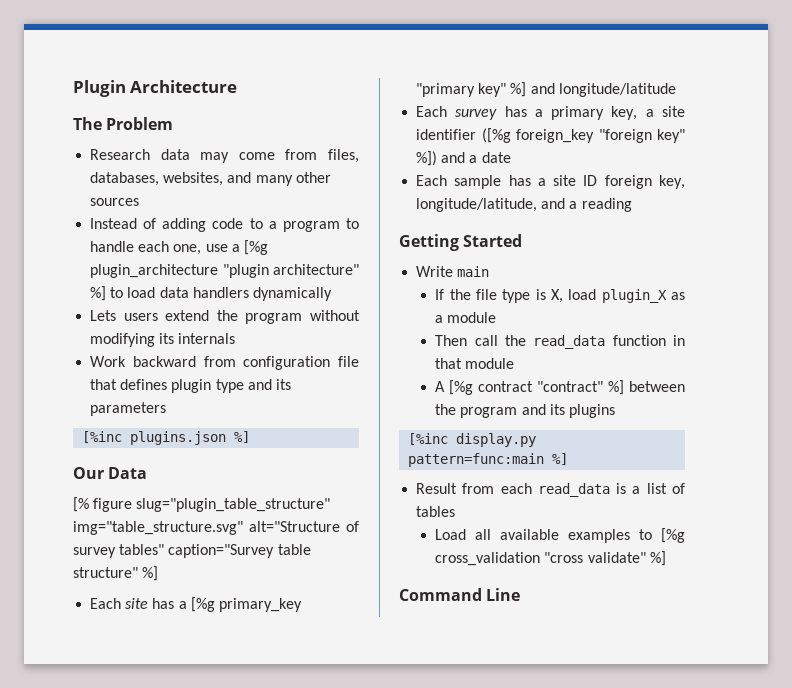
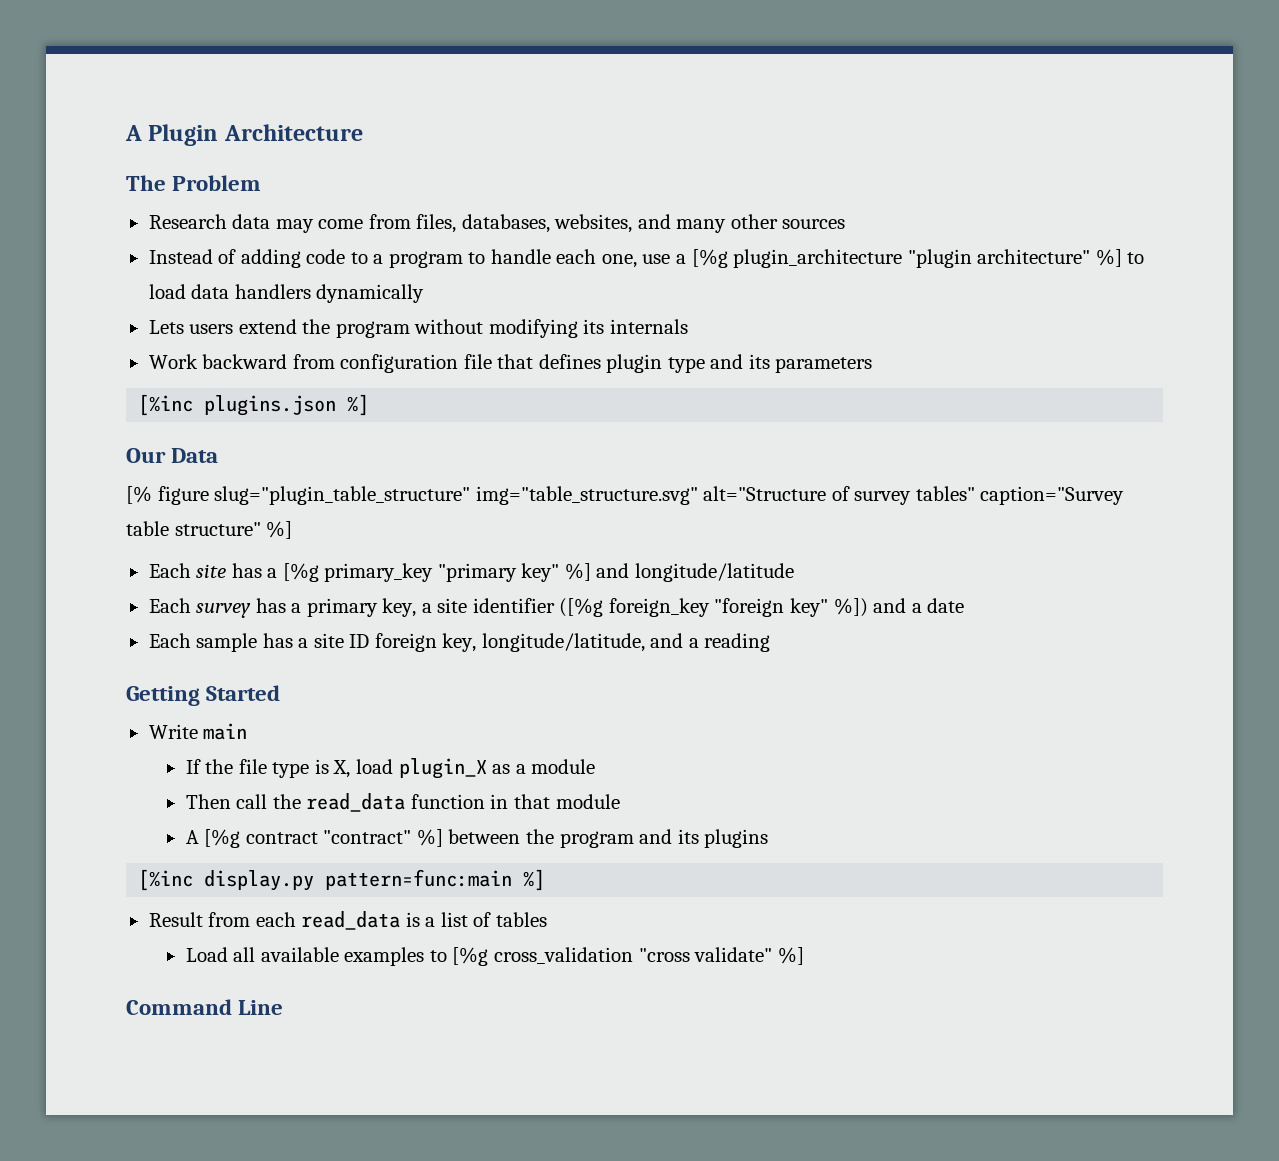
- Plugin Architecture
+ A Plugin Architecture

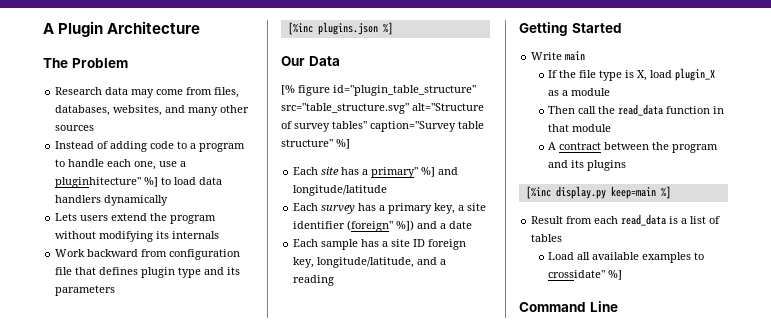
- Instead of adding code to a program to handle each one, use a [%g plugin_architecture "plugin architecture" %] to load data handlers dynamically
+ Instead of adding code to a program to handle each one, use a pluginhitecture" %] to load data handlers dynamically
- [% figure slug="plugin_table_structure" img="table_structure.svg" alt="Structure of survey tables" caption="Survey table structure" %]
+ [% figure id="plugin_table_structure" src="table_structure.svg" alt="Structure of survey tables" caption="Survey table structure" %]
- Each site has a [%g primary_key "primary key" %] and longitude/latitude
+ Each site has a primary" %] and longitude/latitude
- Each survey has a primary key, a site identifier ([%g foreign_key "foreign key" %]) and a date
+ Each survey has a primary key, a site identifier (foreign" %]) and a date
- A [%g contract "contract" %] between the program and its plugins
+ A contract between the program and its plugins
- [%inc display.py pattern=func:main %]
+ [%inc display.py keep=main %]
- Load all available examples to [%g cross_validation "cross validate" %]
+ Load all available examples to crossidate" %]

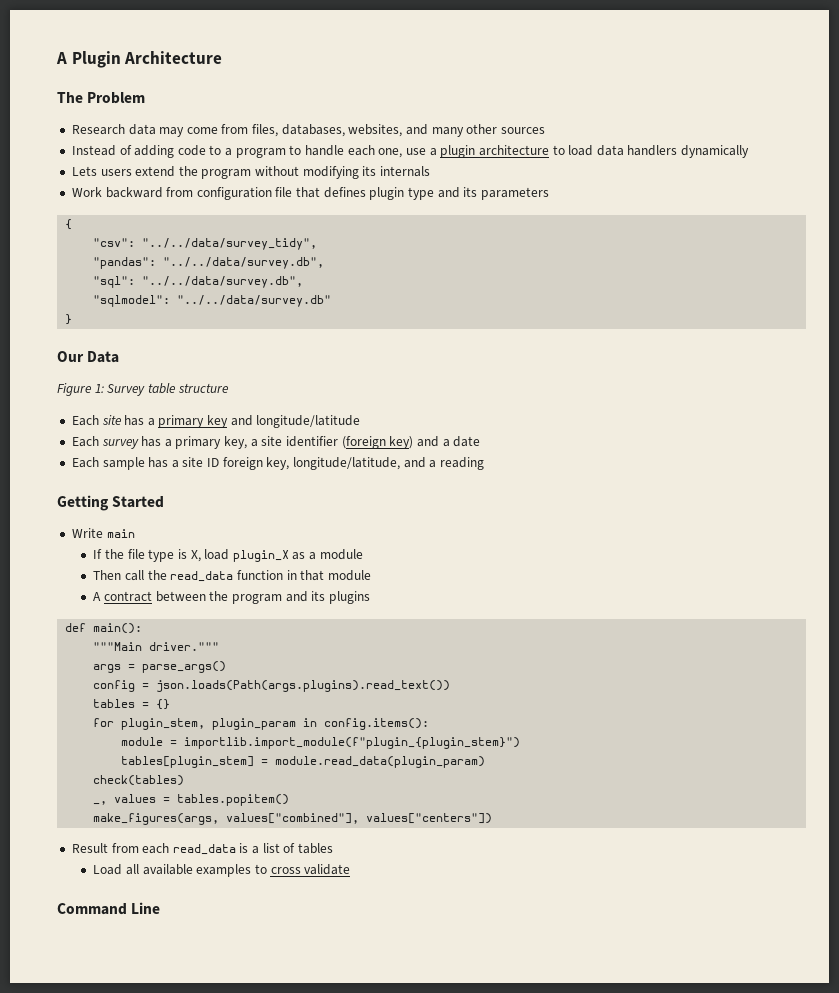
- Instead of adding code to a program to handle each one, use a pluginhitecture" %] to load data handlers dynamically
+ Instead of adding code to a program to handle each one, use a plugin architecture to load data handlers dynamically
- [%inc plugins.json %]
+ {
+ "csv": "../../data/survey_tidy",
+ "pandas": "../../data/survey.db",
+ "sql": "../../data/survey.db",
+ "sqlmodel": "../../data/survey.db"
+ }
  Our Data
- [% figure id="plugin_table_structure" src="table_structure.svg" alt="Structure of survey tables" caption="Survey table structure" %]
+ Figure 1: Survey table structure
- Each site has a primary" %] and longitude/latitude
+ Each site has a primary key and longitude/latitude
- Each survey has a primary key, a site identifier (foreign" %]) and a date
+ Each survey has a primary key, a site identifier (foreign key) and a date
- [%inc display.py keep=main %]
+ def main():
+ """Main driver."""
+ args = parse_args()
+ config = json.loads(Path(args.plugins).read_text())
+ tables = {}
+ for plugin_stem, plugin_param in config.items():
+ module = importlib.import_module(f"plugin_{plugin_stem}")
+ tables[plugin_stem] = module.read_data(plugin_param)
+ check(tables)
+ _, values = tables.popitem()
+ make_figures(args, values["combined"], values["centers"])
- Load all available examples to crossidate" %]
+ Load all available examples to cross validate

